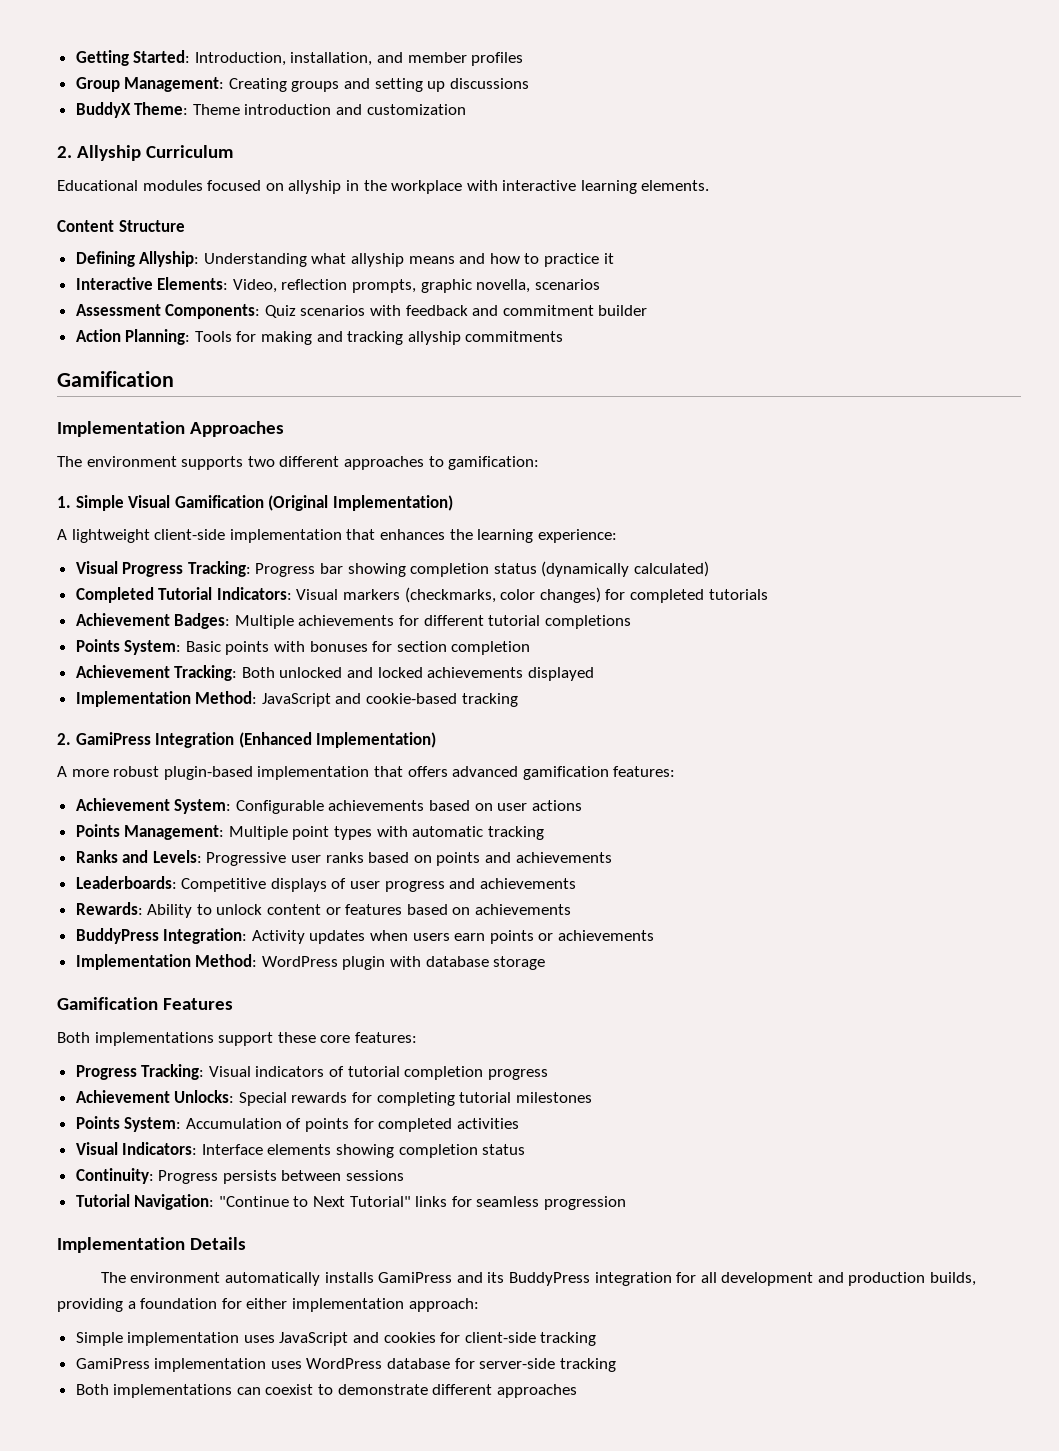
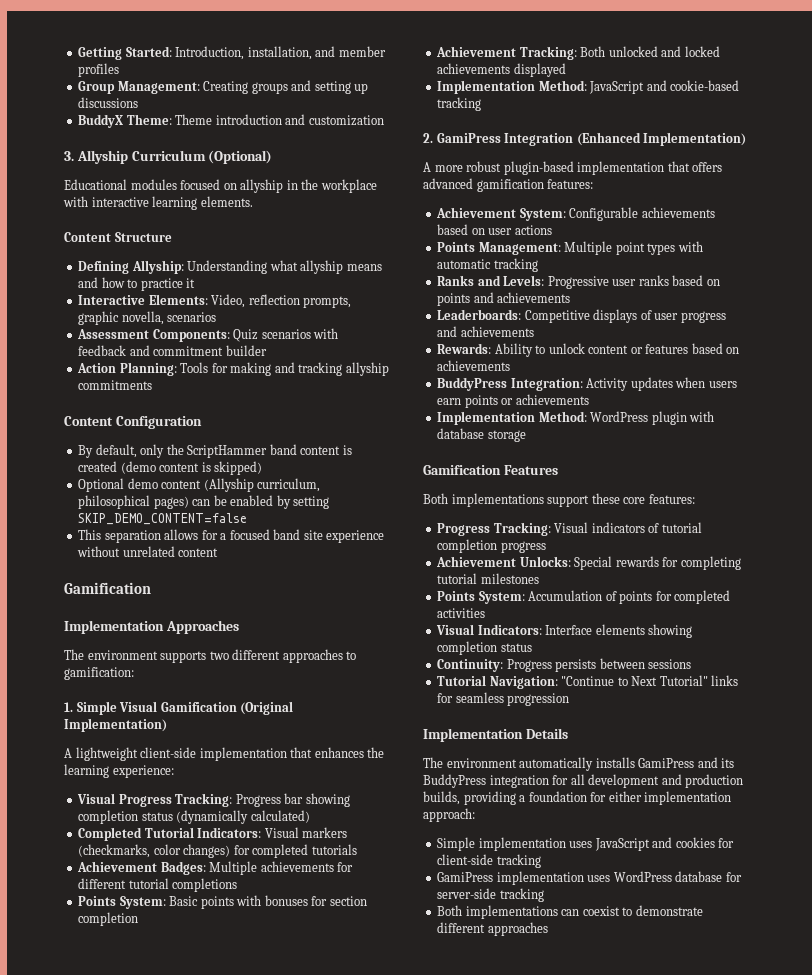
- 2. Allyship Curriculum
+ 3. Allyship Curriculum (Optional)
+ Content Configuration
+ By default, only the ScriptHammer band content is created (demo content is skipped)
+ Optional demo content (Allyship curriculum, philosophical pages) can be enabled by setting SKIP_DEMO_CONTENT=false
+ This separation allows for a focused band site experience without unrelated content

